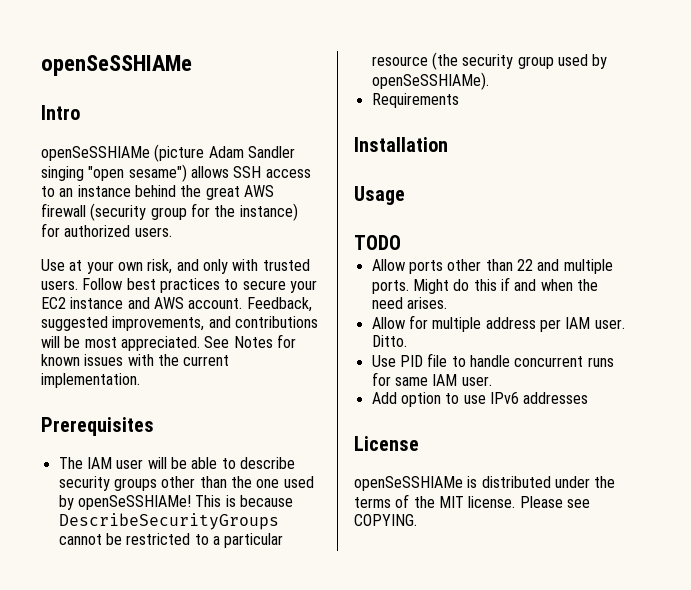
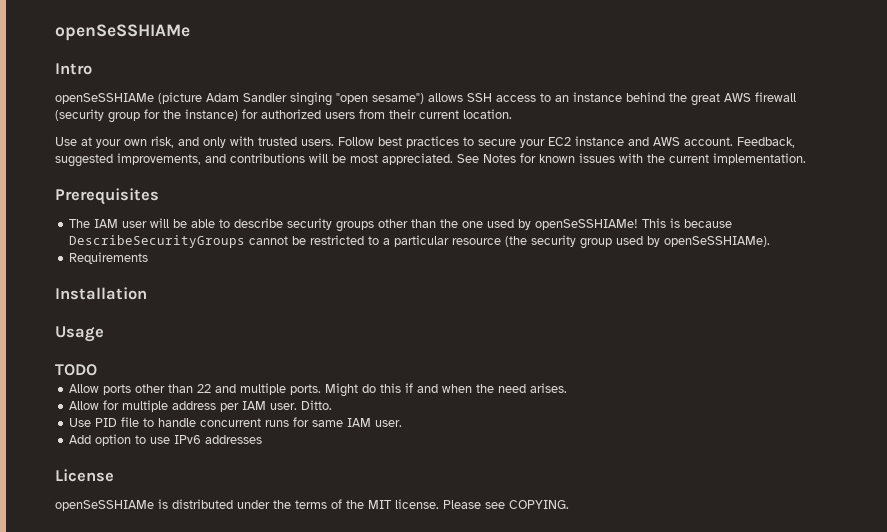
- openSeSSHIAMe (picture Adam Sandler singing "open sesame") allows SSH access to an instance behind the great AWS firewall (security group for the instance) for authorized users.
+ openSeSSHIAMe (picture Adam Sandler singing "open sesame") allows SSH access to an instance behind the great AWS firewall (security group for the instance) for authorized users from their current location.

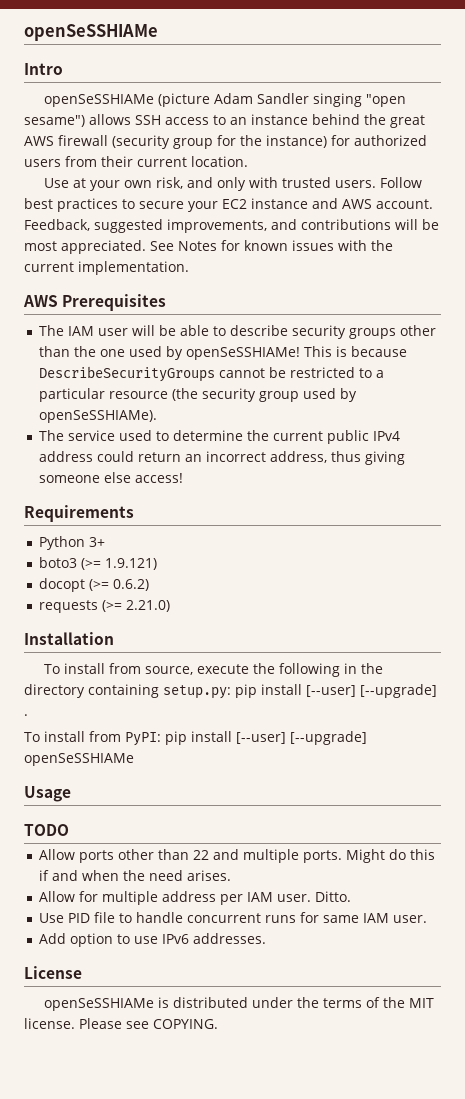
- Prerequisites
+ AWS Prerequisites
+ The service used to determine the current public IPv4 address could return an incorrect address, thus giving someone else access!
  Requirements
+ Python 3+
+ boto3 (>= 1.9.121)
+ docopt (>= 0.6.2)
+ requests (>= 2.21.0)
  Installation
+ To install from source, execute the following in the directory containing setup.py: pip install [--user] [--upgrade] .
+ To install from PyPI: pip install [--user] [--upgrade] openSeSSHIAMe
- Add option to use IPv6 addresses
+ Add option to use IPv6 addresses.

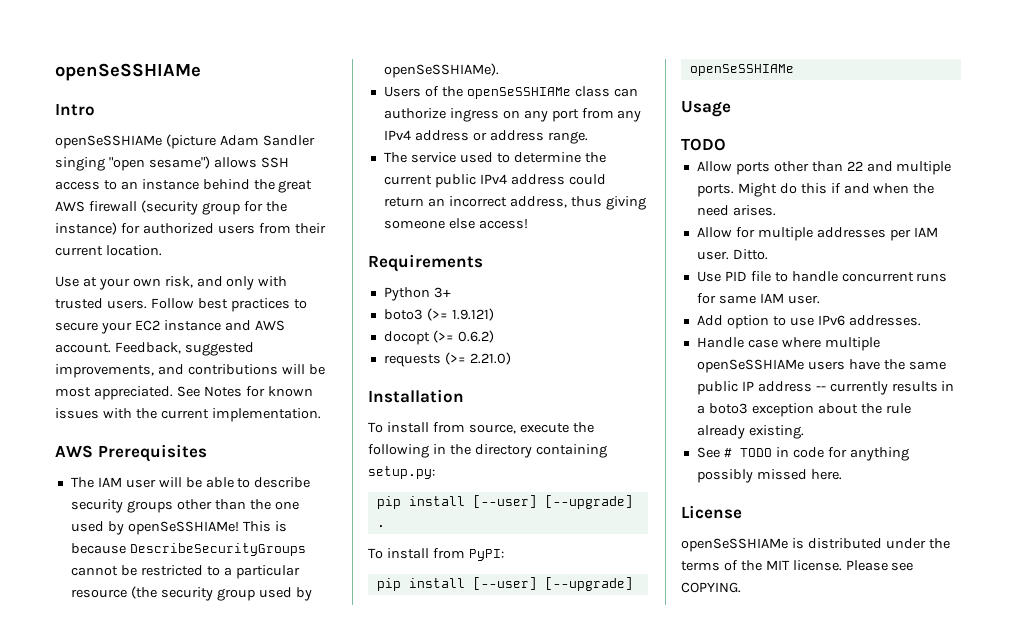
+ Users of the openSeSSHIAMe class can authorize ingress on any port from any IPv4 address or address range.
- To install from source, execute the following in the directory containing setup.py: pip install [--user] [--upgrade] .
+ To install from source, execute the following in the directory containing setup.py:
+ pip install [--user] [--upgrade] .
- To install from PyPI: pip install [--user] [--upgrade] openSeSSHIAMe
+ To install from PyPI:
+ pip install [--user] [--upgrade] openSeSSHIAMe
- Allow for multiple address per IAM user.
+ Allow for multiple addresses per IAM user.
+ Handle case where multiple openSeSSHIAMe users have the same public IP address -- currently results in a boto3 exception about the rule already existing.
+ See # TODO in code for anything possibly missed here.

